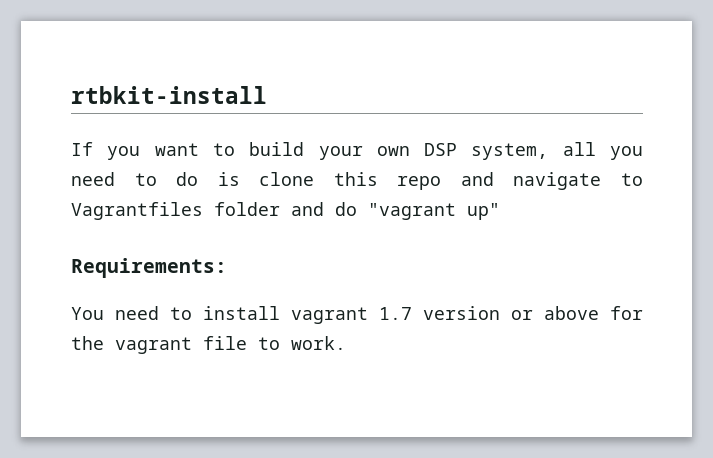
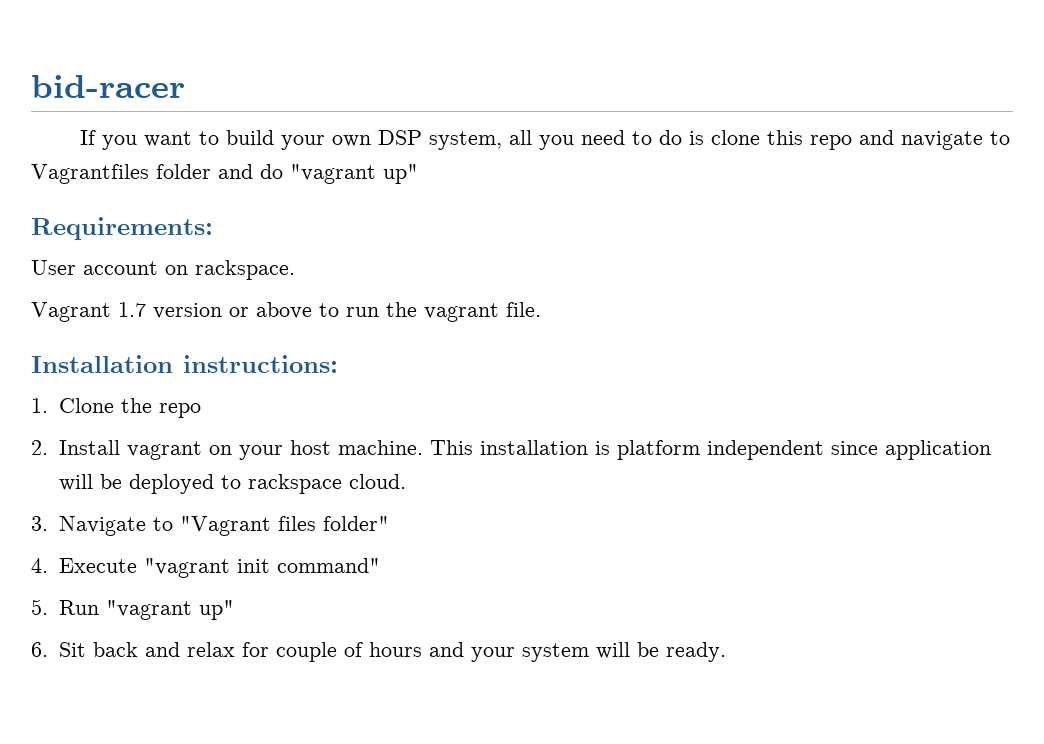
- rtbkit-install
+ bid-racer
- You need to install vagrant 1.7 version or above for the vagrant file to work.
+ User account on rackspace.
+ Vagrant 1.7 version or above to run the vagrant file.
+ Installation instructions:
+ 1. Clone the repo
+ 2. Install vagrant on your host machine. This installation is platform independent since application will be deployed to rackspace cloud.
+ 3. Navigate to "Vagrant files folder"
+ 4. Execute "vagrant init command"
+ 5. Run "vagrant up"
+ 6. Sit back and relax for couple of hours and your system will be ready.

